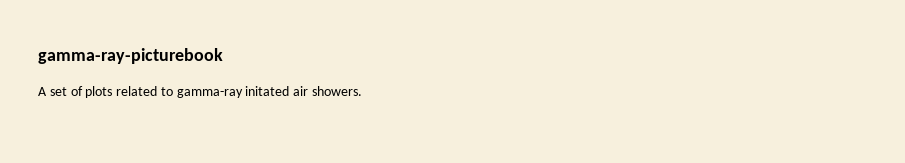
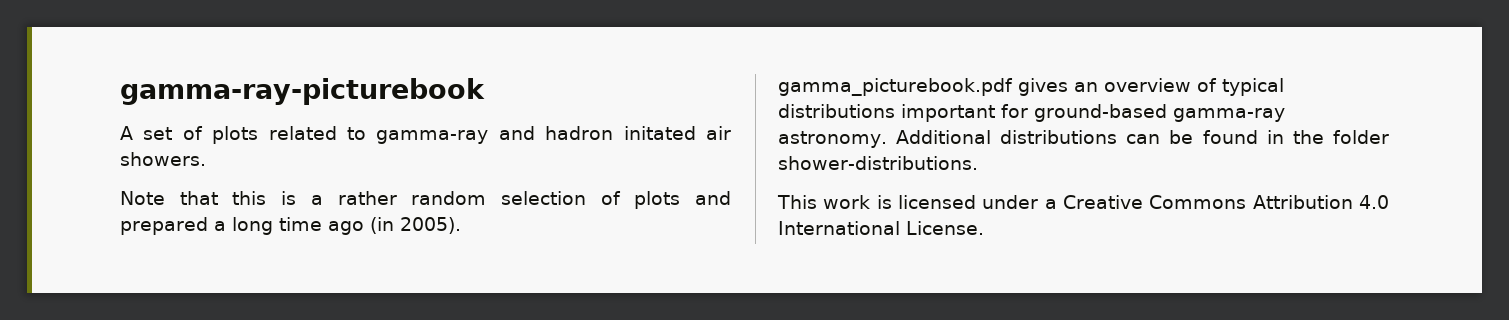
- A set of plots related to gamma-ray initated air showers.
+ A set of plots related to gamma-ray and hadron initated air showers.
+ Note that this is a rather random selection of plots and prepared a long time ago (in 2005).
+ gamma_picturebook.pdf gives an overview of typical distributions important for ground-based gamma-ray astronomy. Additional distributions can be found in the folder shower-distributions.
+ This work is licensed under a Creative Commons Attribution 4.0 International License.

